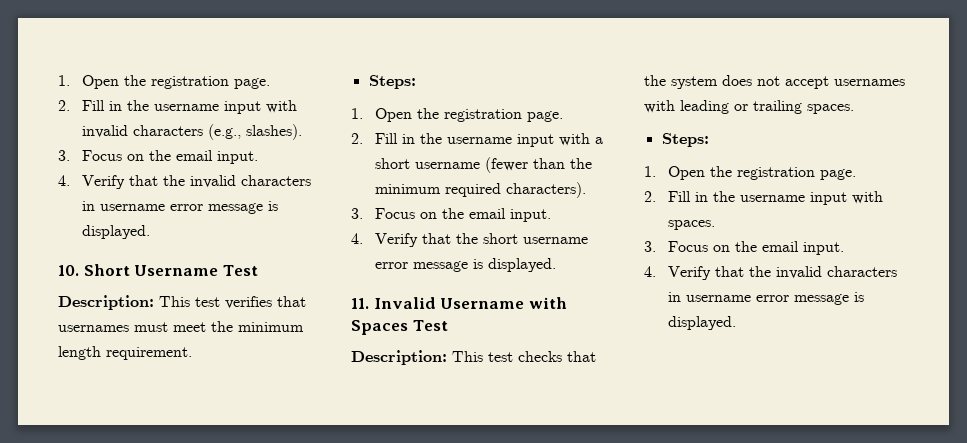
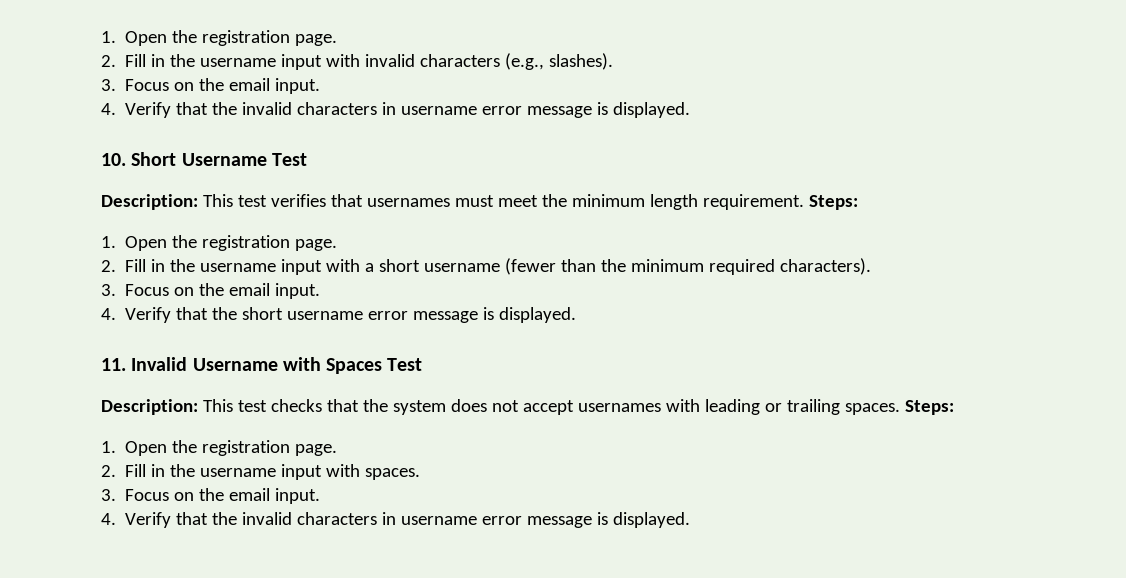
- Description: This test verifies that usernames must meet the minimum length requirement.
- Steps:
+ Description: This test verifies that usernames must meet the minimum length requirement. Steps:
- Description: This test checks that the system does not accept usernames with leading or trailing spaces.
- Steps:
+ Description: This test checks that the system does not accept usernames with leading or trailing spaces. Steps:

